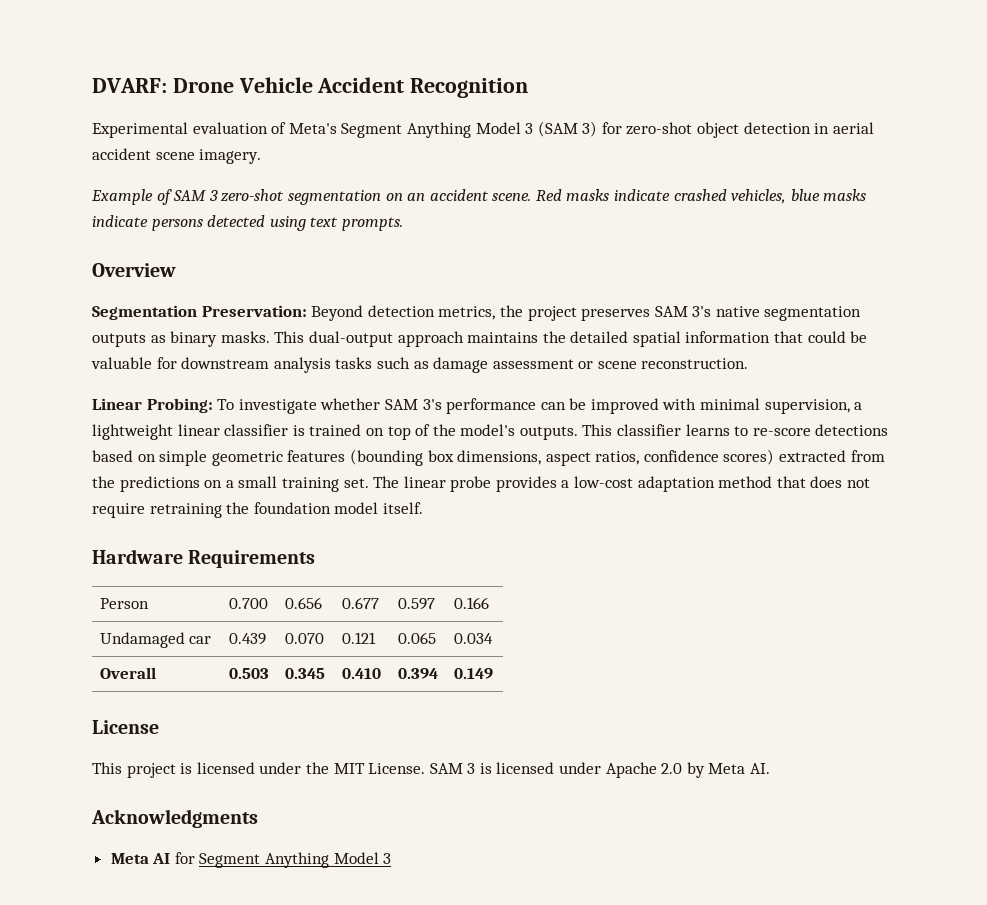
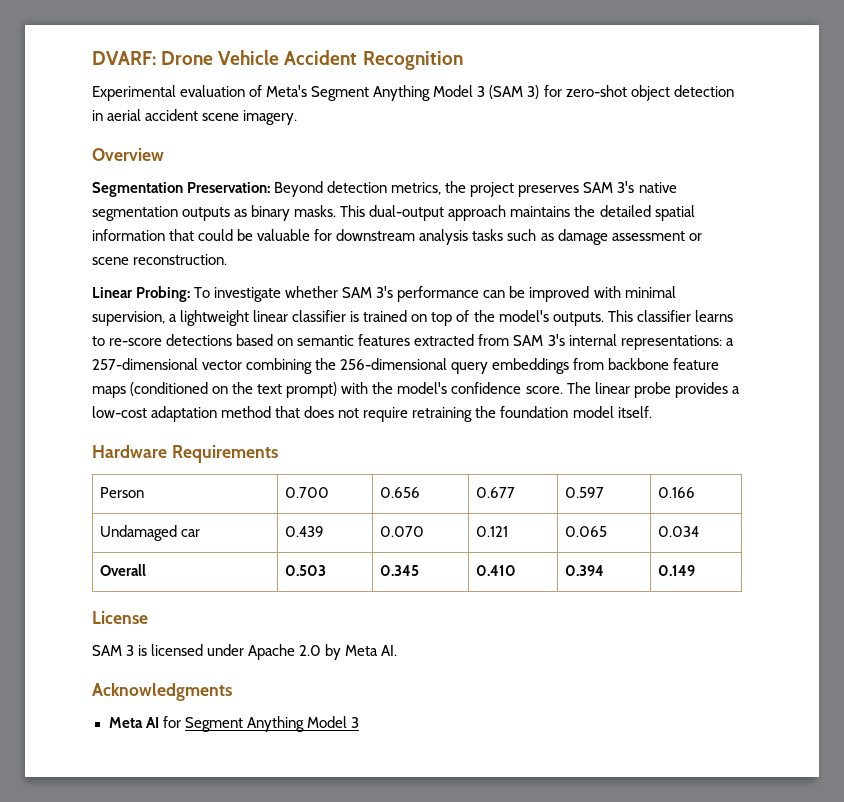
- Example of SAM 3 zero-shot segmentation on an accident scene. Red masks indicate crashed vehicles, blue masks indicate persons detected using text prompts.
- This classifier learns to re-score detections based on simple geometric features (bounding box dimensions, aspect ratios, confidence scores) extracted from the predictions on a small training set.
+ This classifier learns to re-score detections based on semantic features extracted from SAM 3's internal representations: a 257-dimensional vector combining the 256-dimensional query embeddings from backbone feature maps (conditioned on the text prompt) with the model's confidence score.
- This project is licensed under the MIT License.

